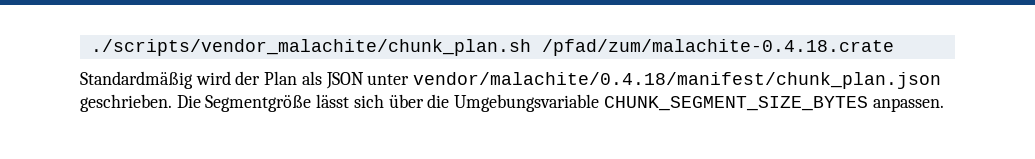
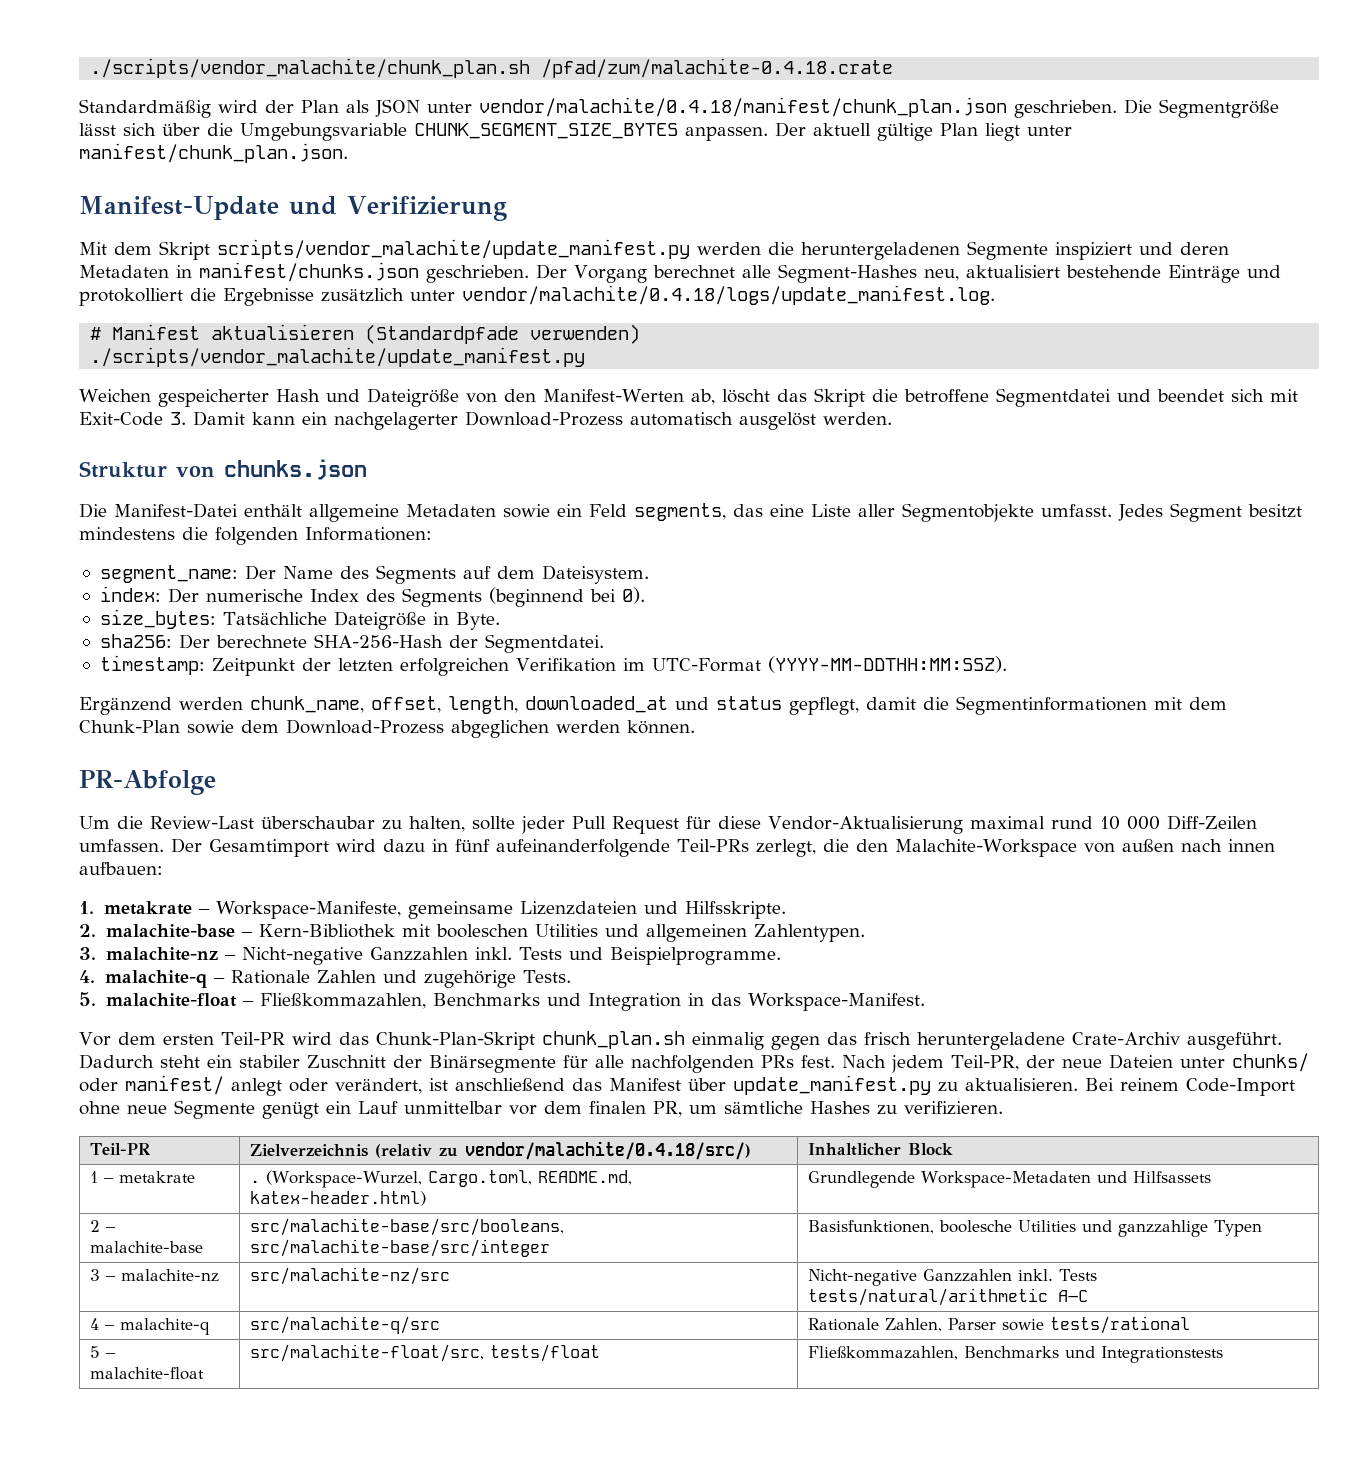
+ Der aktuell gültige Plan liegt unter manifest/chunk_plan.json.
+ Manifest-Update und Verifizierung
+ Mit dem Skript scripts/vendor_malachite/update_manifest.py werden die heruntergeladenen Segmente inspiziert und deren Metadaten in manifest/chunks.json geschrieben. Der Vorgang berechnet alle Segment-Hashes neu, aktualisiert bestehende Einträge und protokolliert die Ergebnisse zusätzlich unter vendor/malachite/0.4.18/logs/update_manifest.log.
+ # Manifest aktualisieren (Standardpfade verwenden)
+ ./scripts/vendor_malachite/update_manifest.py
+ Weichen gespeicherter Hash und Dateigröße von den Manifest-Werten ab, löscht das Skript die betroffene Segmentdatei und beendet sich mit Exit-Code 3. Damit kann ein nachgelagerter Download-Prozess automatisch ausgelöst werden.
+ Struktur von chunks.json
+ Die Manifest-Datei enthält allgemeine Metadaten sowie ein Feld segments, das eine Liste aller Segmentobjekte umfasst. Jedes Segment besitzt mindestens die folgenden Informationen:
+ segment_name: Der Name des Segments auf dem Dateisystem.
+ index: Der numerische Index des Segments (beginnend bei 0).
+ size_bytes: Tatsächliche Dateigröße in Byte.
+ sha256: Der berechnete SHA-256-Hash der Segmentdatei.
+ timestamp: Zeitpunkt der letzten erfolgreichen Verifikation im UTC-Format (YYYY-MM-DDTHH:MM:SSZ).
+ Ergänzend werden chunk_name, offset, length, downloaded_at und status gepflegt, damit die Segmentinformationen mit dem Chunk-Plan sowie dem Download-Prozess abgeglichen werden können.
+ PR-Abfolge
+ Um die Review-Last überschaubar zu halten, sollte jeder Pull Request für diese Vendor-Aktualisierung maximal rund 10 000 Diff-Zeilen umfassen. Der Gesamtimport wird dazu in fünf aufeinanderfolgende Teil-PRs zerlegt, die den Malachite-Workspace von außen nach innen aufbauen:
+ 1. metakrate – Workspace-Manifeste, gemeinsame Lizenzdateien und Hilfsskripte.
+ 2. malachite-base – Kern-Bibliothek mit booleschen Utilities und allgemeinen Zahlentypen.
+ 3. malachite-nz – Nicht-negative Ganzzahlen inkl. Tests und Beispielprogramme.
+ 4. malachite-q – Rationale Zahlen und zugehörige Tests.
+ 5. malachite-float – Fließkommazahlen, Benchmarks und Integration in das Workspace-Manifest.
+ Vor dem ersten Teil-PR wird das Chunk-Plan-Skript chunk_plan.sh einmalig gegen das frisch heruntergeladene Crate-Archiv ausgeführt. Dadurch steht ein stabiler Zuschnitt der Binärsegmente für alle nachfolgenden PRs fest. Nach jedem Teil-PR, der neue Dateien unter chunks/ oder manifest/ anlegt oder verändert, ist anschließend das Manifest über update_manifest.py zu aktualisieren. Bei reinem Code-Import ohne neue Segmente genügt ein Lauf unmittelbar vor dem finalen PR, um sämtliche Hashes zu verifizieren.
+ Teil-PR | Zielverzeichnis (relativ zu vendor/malachite/0.4.18/src/) | Inhaltlicher Block
+ 1 – metakrate | . (Workspace-Wurzel, Cargo.toml, README.md, katex-header.html) | Grundlegende Workspace-Metadaten und Hilfsassets
+ 2 – malachite-base | src/malachite-base/src/booleans, src/malachite-base/src/integer | Basisfunktionen, boolesche Utilities und ganzzahlige Typen
+ 3 – malachite-nz | src/malachite-nz/src | Nicht-negative Ganzzahlen inkl. Tests tests/natural/arithmetic A–C
+ 4 – malachite-q | src/malachite-q/src | Rationale Zahlen, Parser sowie tests/rational
+ 5 – malachite-float | src/malachite-float/src, tests/float | Fließkommazahlen, Benchmarks und Integrationstests

